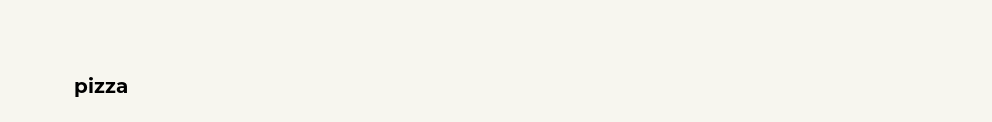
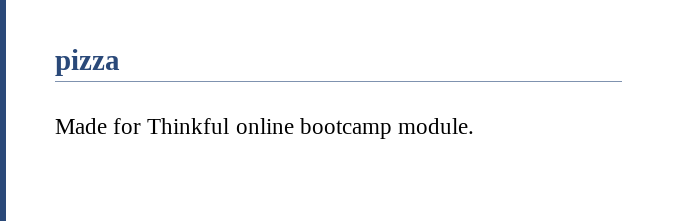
+ Made for Thinkful online bootcamp module.

